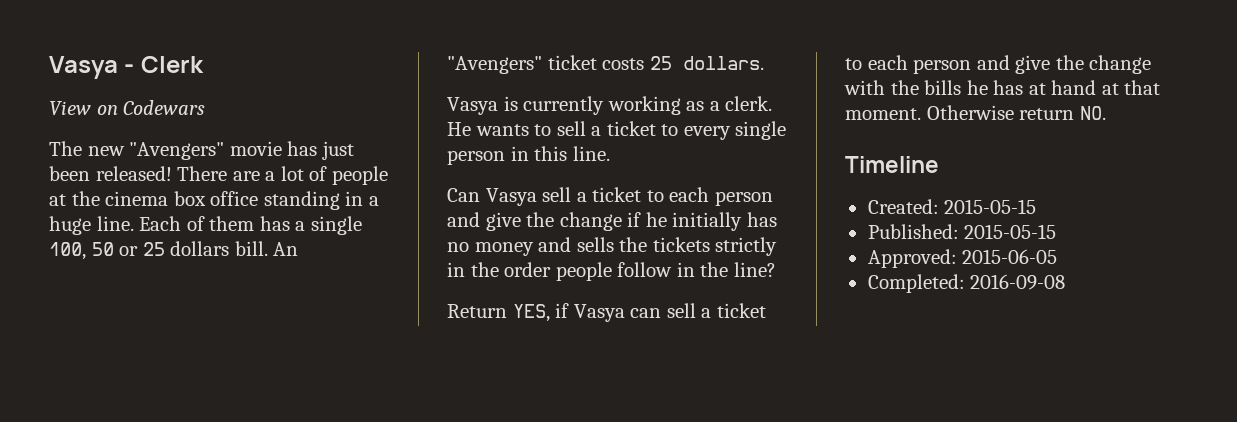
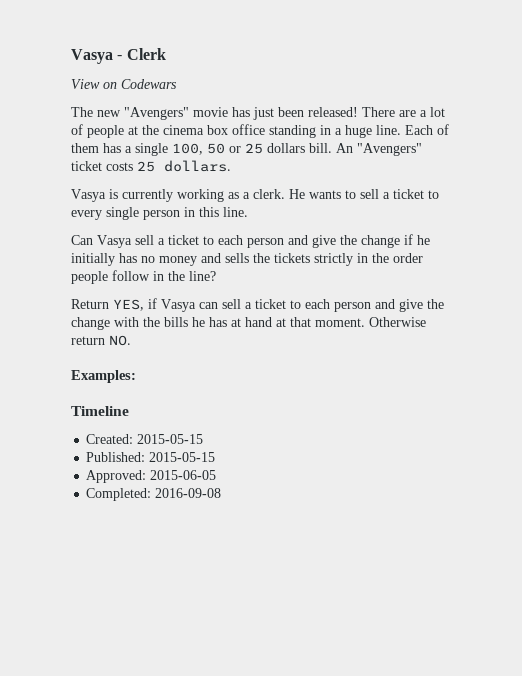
+ Examples:

